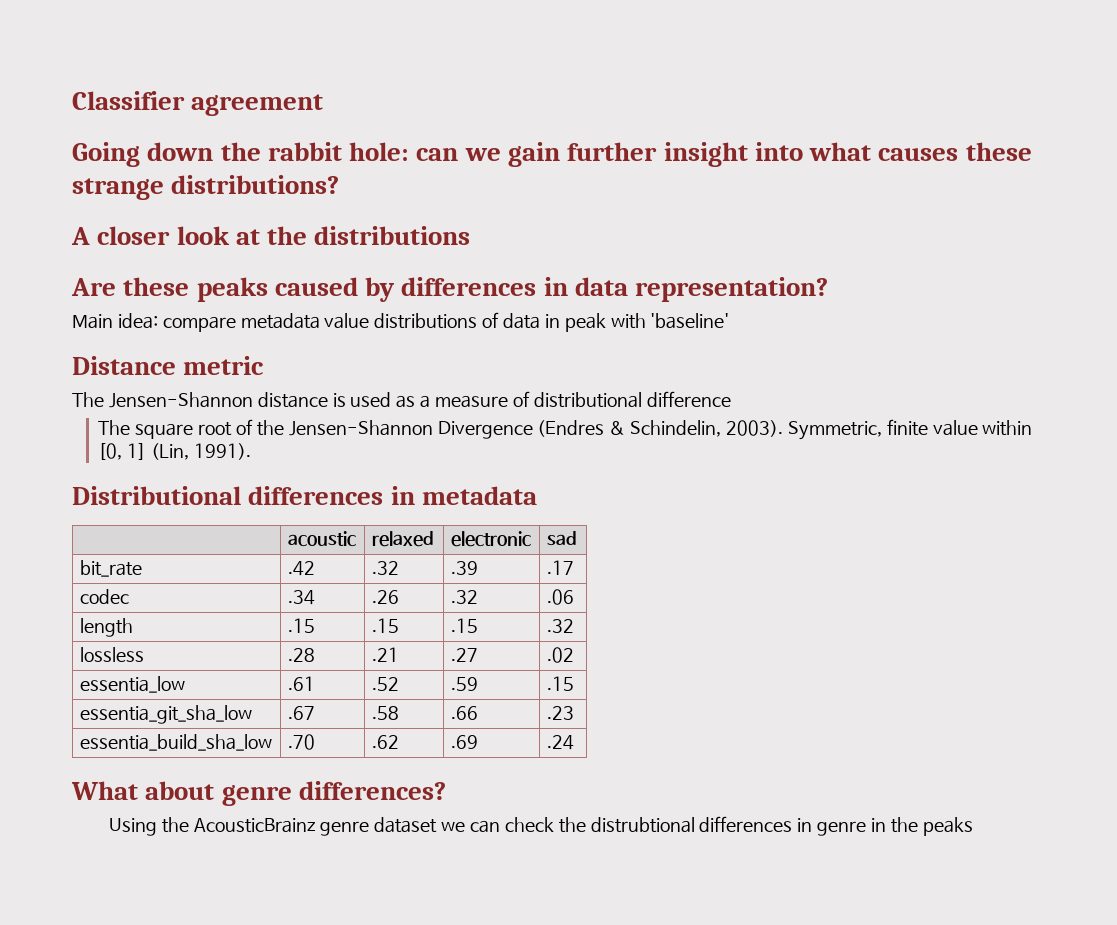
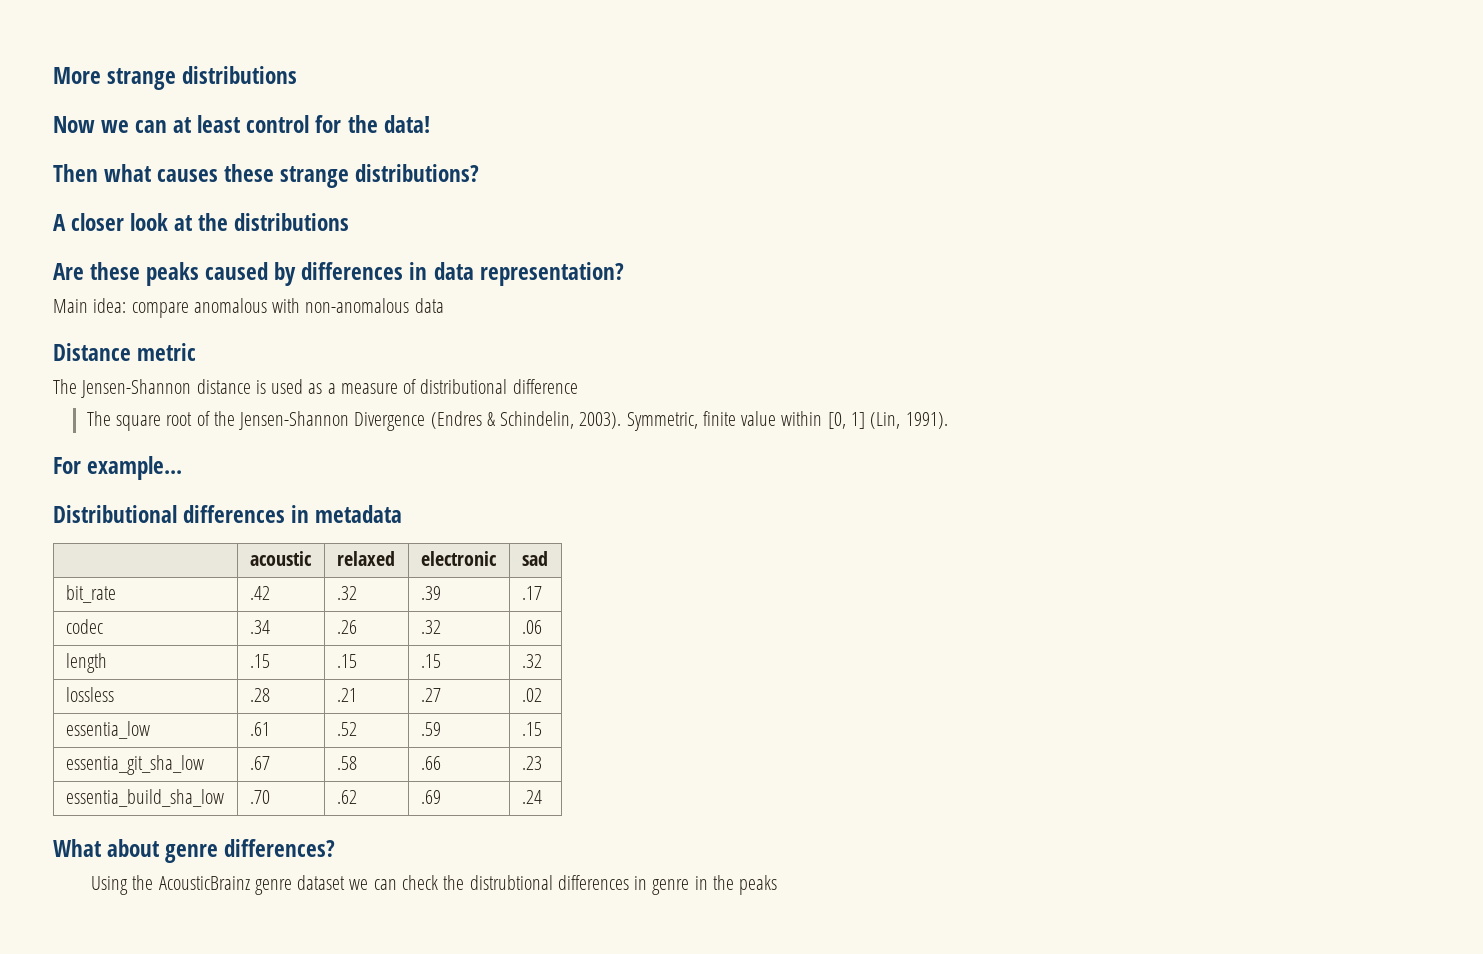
- Classifier agreement
- Going down the rabbit hole: can we gain further insight into what causes these strange distributions?
+ More strange distributions
+ Now we can at least control for the data!
+ Then what causes these strange distributions?
- Main idea: compare metadata value distributions of data in peak with 'baseline'
+ Main idea: compare anomalous with non-anomalous data
+ For example...

